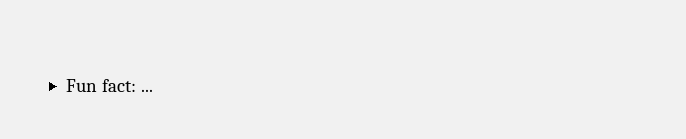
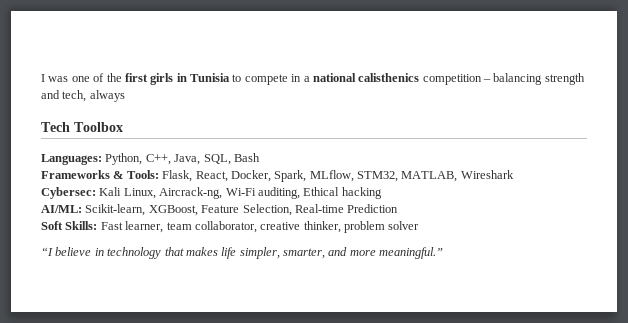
- Fun fact: ...
+ I was one of the first girls in Tunisia to compete in a national calisthenics competition – balancing strength and tech, always
+ Tech Toolbox
+ Languages: Python, C++, Java, SQL, Bash
+ Frameworks & Tools: Flask, React, Docker, Spark, MLflow, STM32, MATLAB, Wireshark
+ Cybersec: Kali Linux, Aircrack-ng, Wi-Fi auditing, Ethical hacking
+ AI/ML: Scikit-learn, XGBoost, Feature Selection, Real-time Prediction
+ Soft Skills: Fast learner, team collaborator, creative thinker, problem solver
+ “I believe in technology that makes life simpler, smarter, and more meaningful.”

